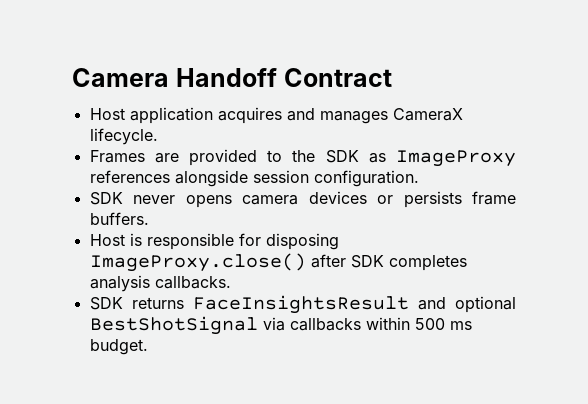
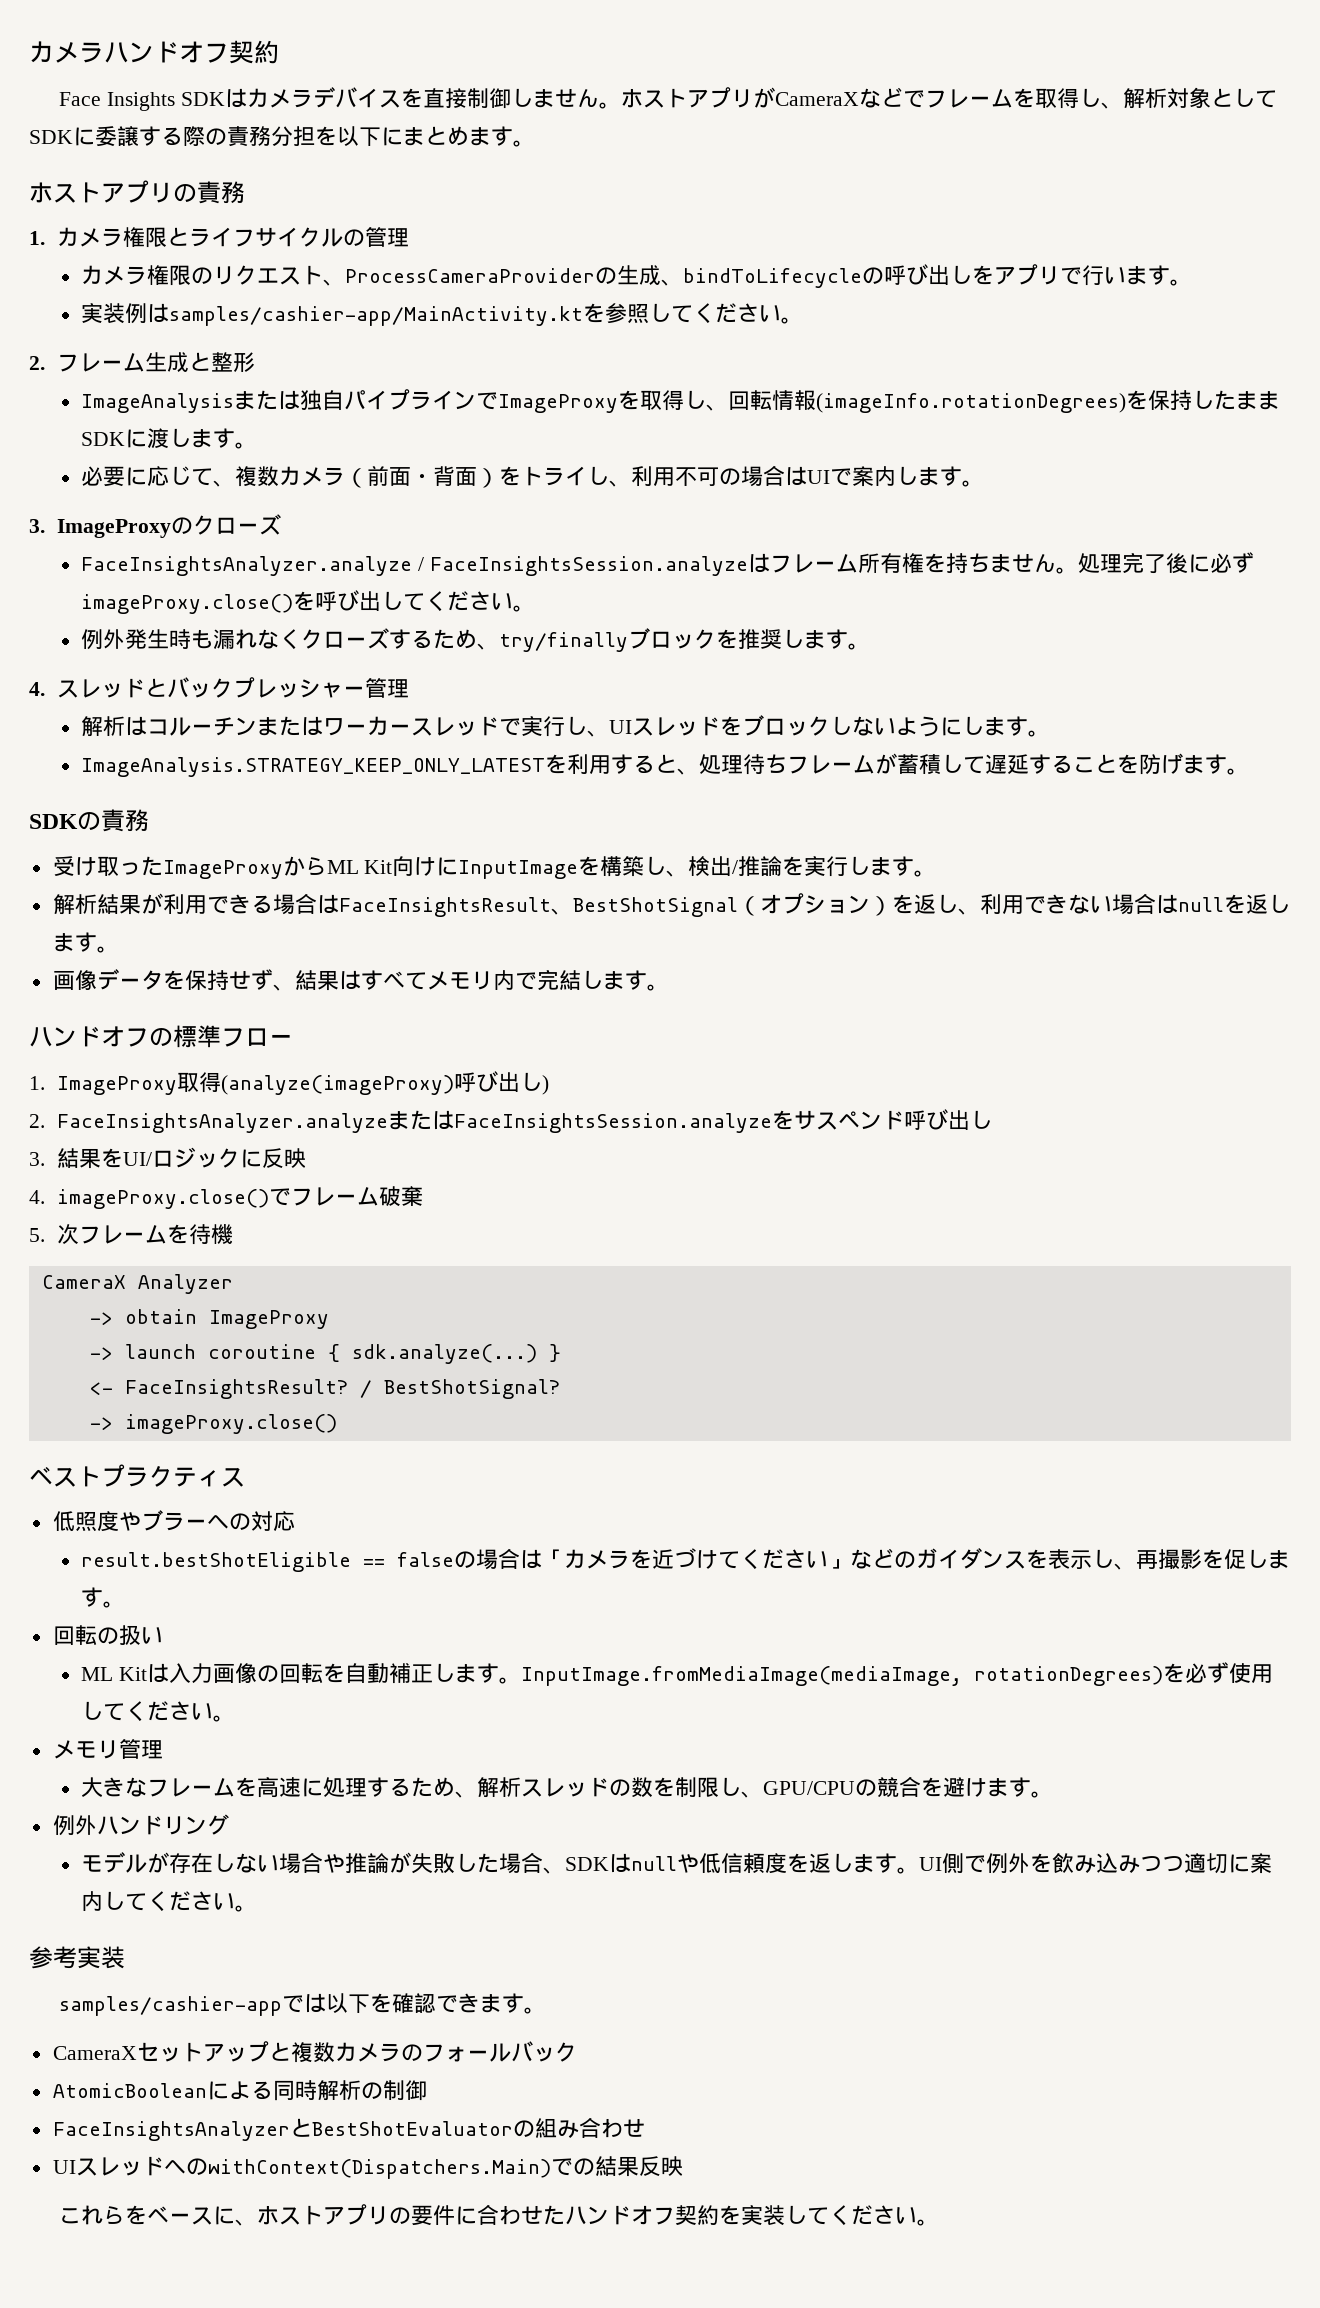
- Camera Handoff Contract
- Host application acquires and manages CameraX lifecycle.
- Frames are provided to the SDK as ImageProxy references alongside session configuration.
- SDK never opens camera devices or persists frame buffers.
- Host is responsible for disposing ImageProxy.close() after SDK completes analysis callbacks.
- SDK returns FaceInsightsResult and optional BestShotSignal via callbacks within 500 ms budget.
+ カメラハンドオフ契約
+ Face Insights SDKはカメラデバイスを直接制御しません。ホストアプリがCameraXなどでフレームを取得し、解析対象としてSDKに委譲する際の責務分担を以下にまとめます。
+ ホストアプリの責務
+ 1.カメラ権限とライフサイクルの管理
+ カメラ権限のリクエスト、ProcessCameraProviderの生成、bindToLifecycleの呼び出しをアプリで行います。
+ 実装例はsamples/cashier-app/MainActivity.ktを参照してください。
+ 2.フレーム生成と整形
+ ImageAnalysisまたは独自パイプラインでImageProxyを取得し、回転情報(imageInfo.rotationDegrees)を保持したままSDKに渡します。
+ 必要に応じて、複数カメラ（前面・背面）をトライし、利用不可の場合はUIで案内します。
+ 3. ImageProxyのクローズ
+ FaceInsightsAnalyzer.analyze / FaceInsightsSession.analyzeはフレーム所有権を持ちません。処理完了後に必ずimageProxy.close()を呼び出してください。
+ 例外発生時も漏れなくクローズするため、try/finallyブロックを推奨します。
+ 4.スレッドとバックプレッシャー管理
+ 解析はコルーチンまたはワーカースレッドで実行し、UIスレッドをブロックしないようにします。
+ ImageAnalysis.STRATEGY_KEEP_ONLY_LATESTを利用すると、処理待ちフレームが蓄積して遅延することを防げます。
+ SDKの責務
+ 受け取ったImageProxyからML Kit向けにInputImageを構築し、検出/推論を実行します。
+ 解析結果が利用できる場合はFaceInsightsResult、BestShotSignal（オプション）を返し、利用できない場合はnullを返します。
+ 画像データを保持せず、結果はすべてメモリ内で完結します。
+ ハンドオフの標準フロー
+ 1. ImageProxy取得(analyze(imageProxy)呼び出し)
+ 2. FaceInsightsAnalyzer.analyzeまたはFaceInsightsSession.analyzeをサスペンド呼び出し
+ 3.結果をUI/ロジックに反映
+ 4. imageProxy.close()でフレーム破棄
+ 5.次フレームを待機
+ CameraX Analyzer
+ -> obtain ImageProxy
+ -> launch coroutine { sdk.analyze(...) }
+ <- FaceInsightsResult? / BestShotSignal?
+ -> imageProxy.close()
+ ベストプラクティス
+ 低照度やブラーへの対応
+ result.bestShotEligible == falseの場合は「カメラを近づけてください」などのガイダンスを表示し、再撮影を促します。
+ 回転の扱い
+ ML Kitは入力画像の回転を自動補正します。InputImage.fromMediaImage(mediaImage, rotationDegrees)を必ず使用してください。
+ メモリ管理
+ 大きなフレームを高速に処理するため、解析スレッドの数を制限し、GPU/CPUの競合を避けます。
+ 例外ハンドリング
+ モデルが存在しない場合や推論が失敗した場合、SDKはnullや低信頼度を返します。UI側で例外を飲み込みつつ適切に案内してください。
+ 参考実装
+ samples/cashier-appでは以下を確認できます。
+ CameraXセットアップと複数カメラのフォールバック
+ AtomicBooleanによる同時解析の制御
+ FaceInsightsAnalyzerとBestShotEvaluatorの組み合わせ
+ UIスレッドへのwithContext(Dispatchers.Main)での結果反映
+ これらをベースに、ホストアプリの要件に合わせたハンドオフ契約を実装してください。

